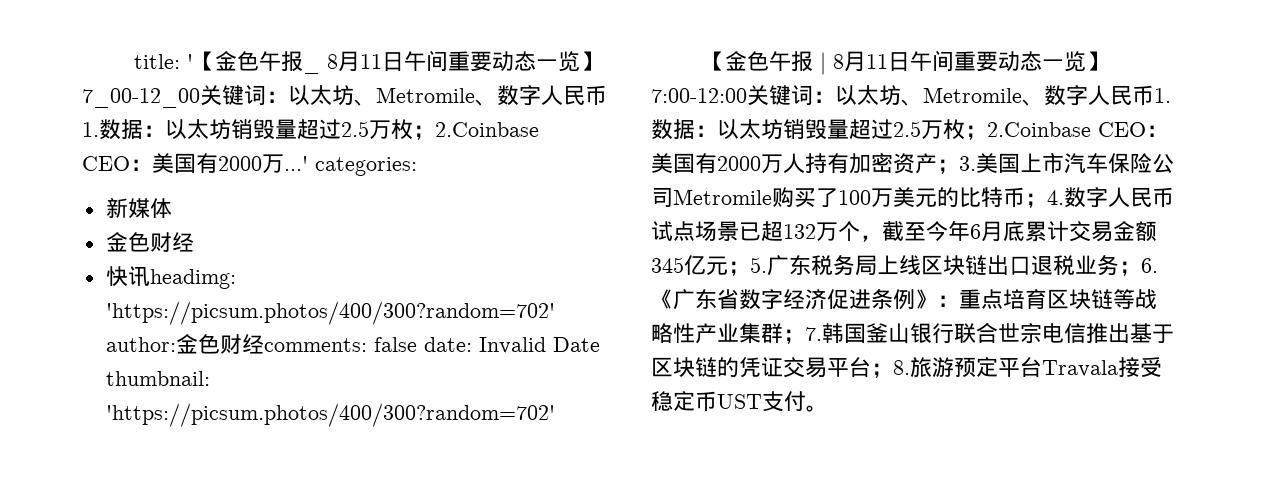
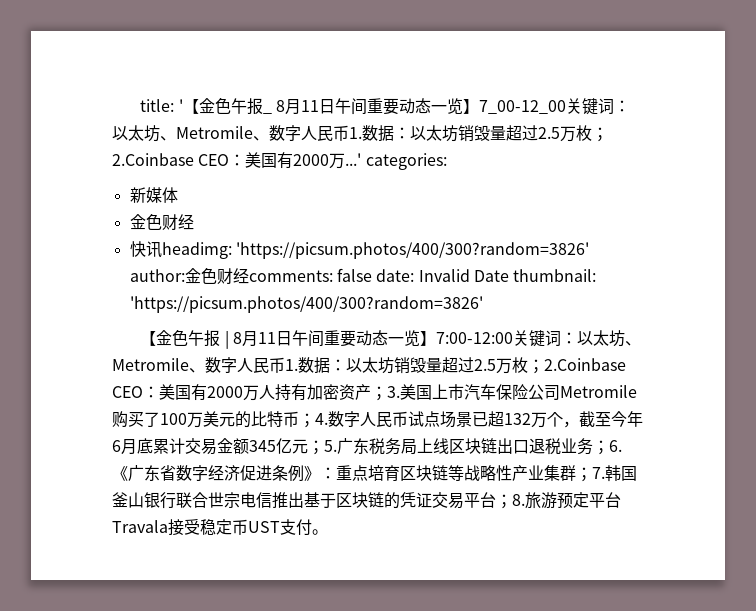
- 快讯headimg: 'https://picsum.photos/400/300?random=702' author:金色财经comments: false date: Invalid Date thumbnail: 'https://picsum.photos/400/300?random=702'
+ 快讯headimg: 'https://picsum.photos/400/300?random=3826' author:金色财经comments: false date: Invalid Date thumbnail: 'https://picsum.photos/400/300?random=3826'

